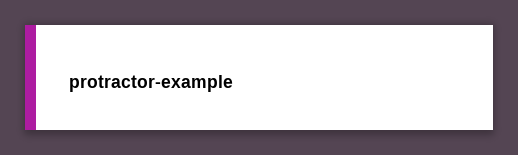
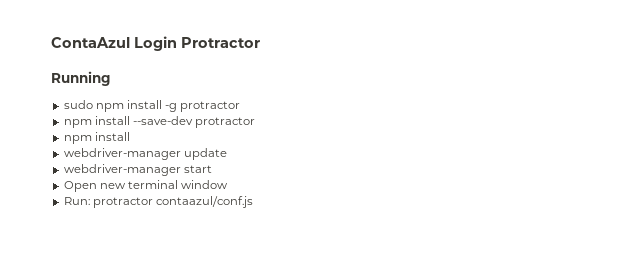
- protractor-example
+ ContaAzul Login Protractor
+ Running
+ sudo npm install -g protractor
+ npm install --save-dev protractor
+ npm install
+ webdriver-manager update
+ webdriver-manager start
+ Open new terminal window
+ Run: protractor contaazul/conf.js

